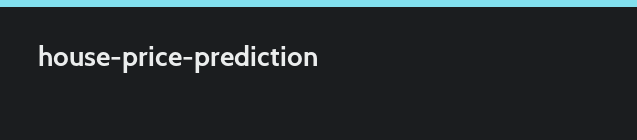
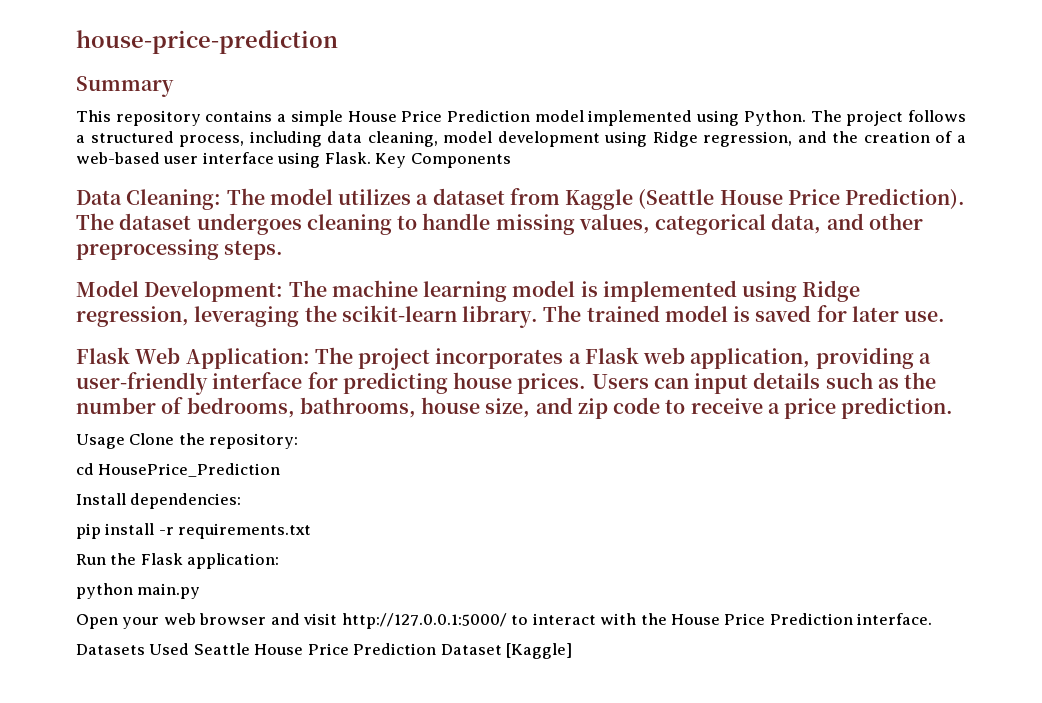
+ Summary
+ This repository contains a simple House Price Prediction model implemented using Python. The project follows a structured process, including data cleaning, model development using Ridge regression, and the creation of a web-based user interface using Flask. Key Components
+ Data Cleaning: The model utilizes a dataset from Kaggle (Seattle House Price Prediction). The dataset undergoes cleaning to handle missing values, categorical data, and other preprocessing steps.
+ Model Development: The machine learning model is implemented using Ridge regression, leveraging the scikit-learn library. The trained model is saved for later use.
+ Flask Web Application: The project incorporates a Flask web application, providing a user-friendly interface for predicting house prices. Users can input details such as the number of bedrooms, bathrooms, house size, and zip code to receive a price prediction.
+ Usage Clone the repository:
+ cd HousePrice_Prediction
+ Install dependencies:
+ pip install -r requirements.txt
+ Run the Flask application:
+ python main.py
+ Open your web browser and visit http://127.0.0.1:5000/ to interact with the House Price Prediction interface.
+ Datasets Used Seattle House Price Prediction Dataset [Kaggle]

